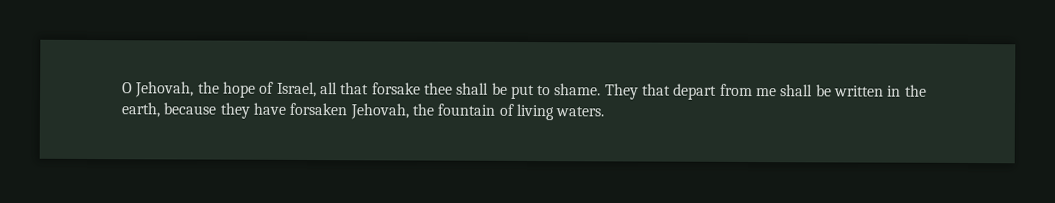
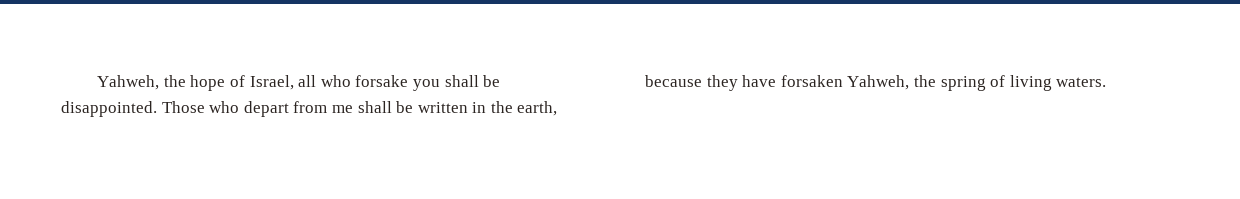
- O Jehovah, the hope of Israel, all that forsake thee shall be put to shame. They that depart from me shall be written in the earth, because they have forsaken Jehovah, the fountain of living waters.
+ Yahweh, the hope of Israel, all who forsake you shall be disappointed. Those who depart from me shall be written in the earth, because they have forsaken Yahweh, the spring of living waters.

